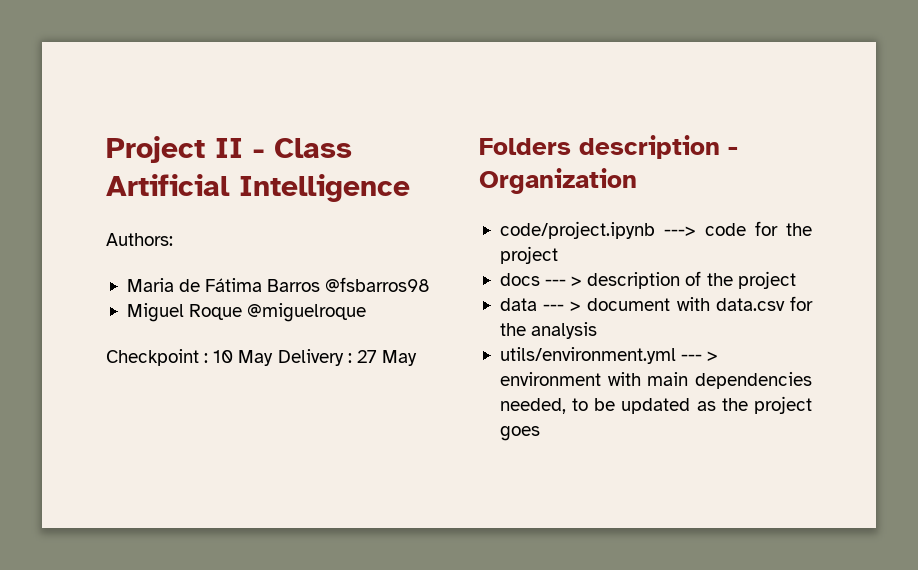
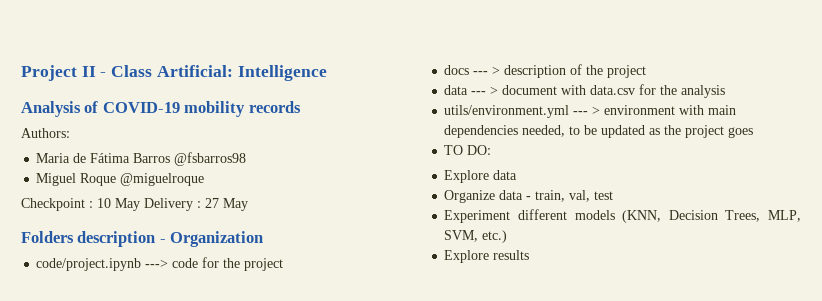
- Project II - Class Artificial Intelligence
+ Project II - Class Artificial: Intelligence
+ Analysis of COVID-19 mobility records
+ TO DO:
+ Explore data
+ Organize data - train, val, test
+ Experiment different models (KNN, Decision Trees, MLP, SVM, etc.)
+ Explore results

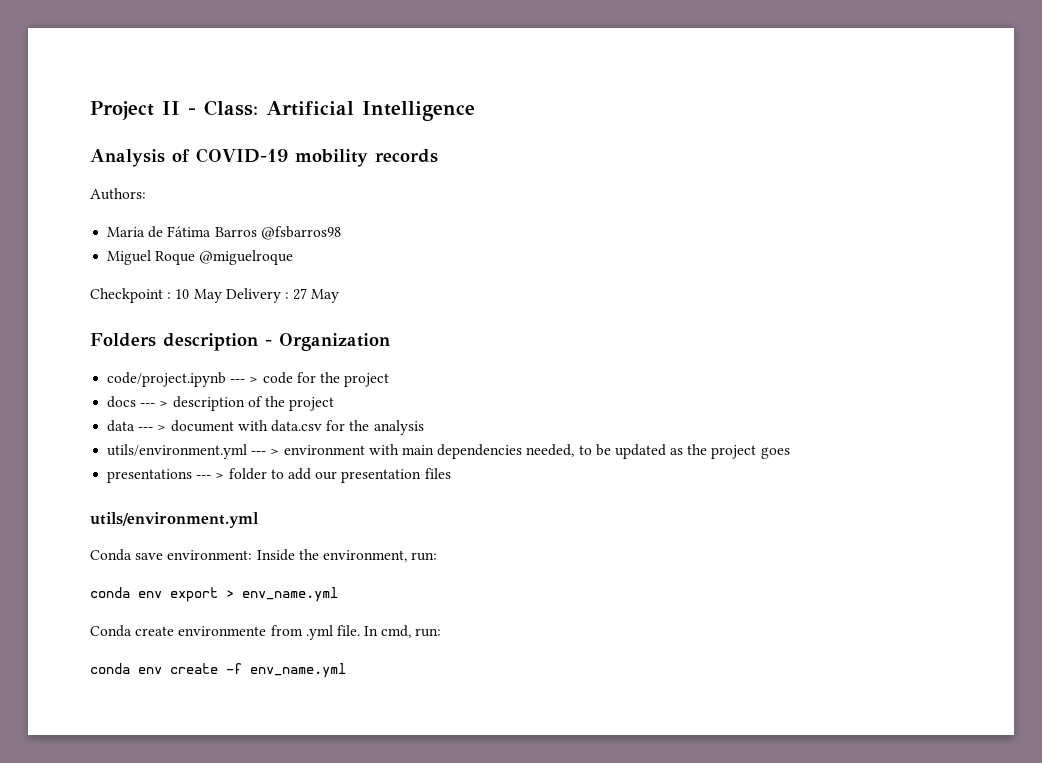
- Project II - Class Artificial: Intelligence
+ Project II - Class: Artificial Intelligence
- code/project.ipynb ---> code for the project
+ code/project.ipynb --- > code for the project
- TO DO:
- Explore data
- Organize data - train, val, test
- Experiment different models (KNN, Decision Trees, MLP, SVM, etc.)
- Explore results
+ presentations --- > folder to add our presentation files
+ utils/environment.yml
+ Conda save environment: Inside the environment, run:
+ conda env export > env_name.yml
+ Conda create environmente from .yml file. In cmd, run:
+ conda env create -f env_name.yml

